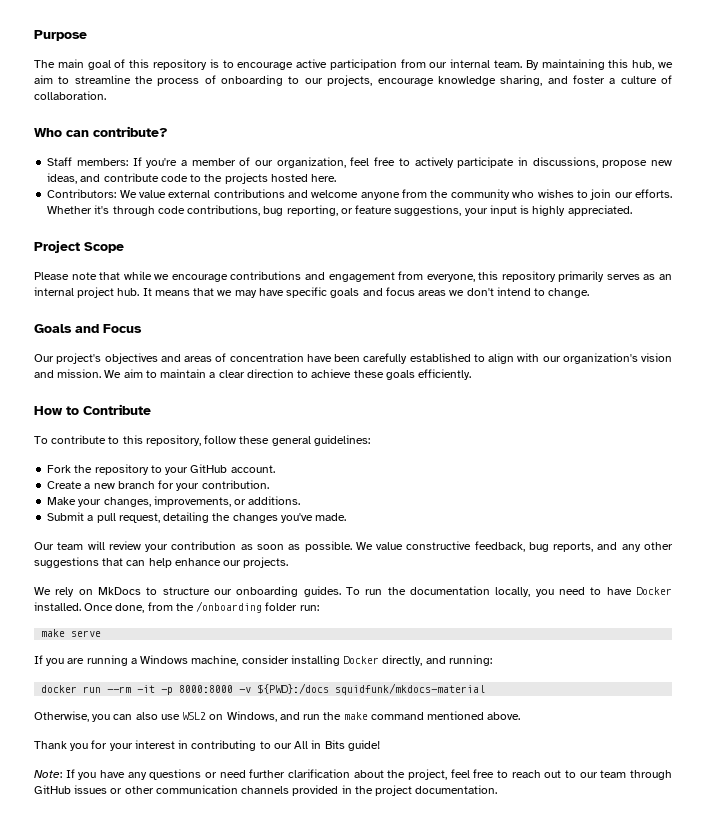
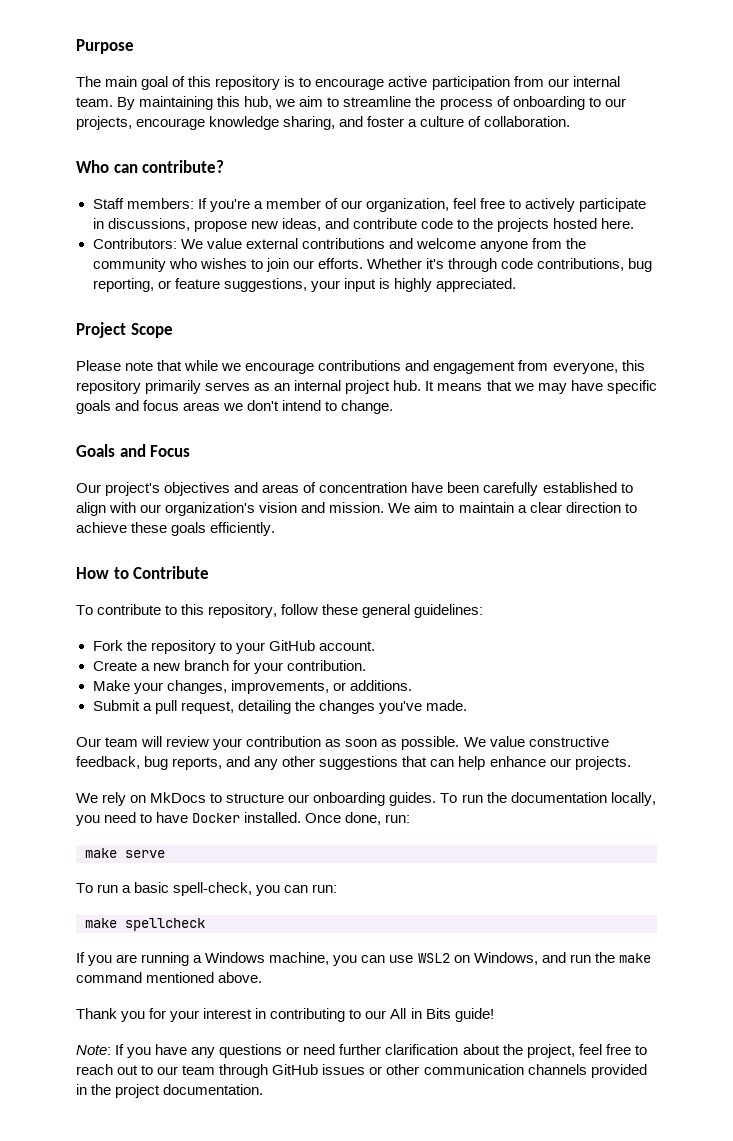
- Once done, from the /onboarding folder run:
+ Once done, run:
+ To run a basic spell-check, you can run:
+ make spellcheck
- If you are running a Windows machine, consider installing Docker directly, and running:
- docker run --rm -it -p 8000:8000 -v ${PWD}:/docs squidfunk/mkdocs-material
- Otherwise, you can also use WSL2 on Windows, and run the make command mentioned above.
+ If you are running a Windows machine, you can use WSL2 on Windows, and run the make command mentioned above.

